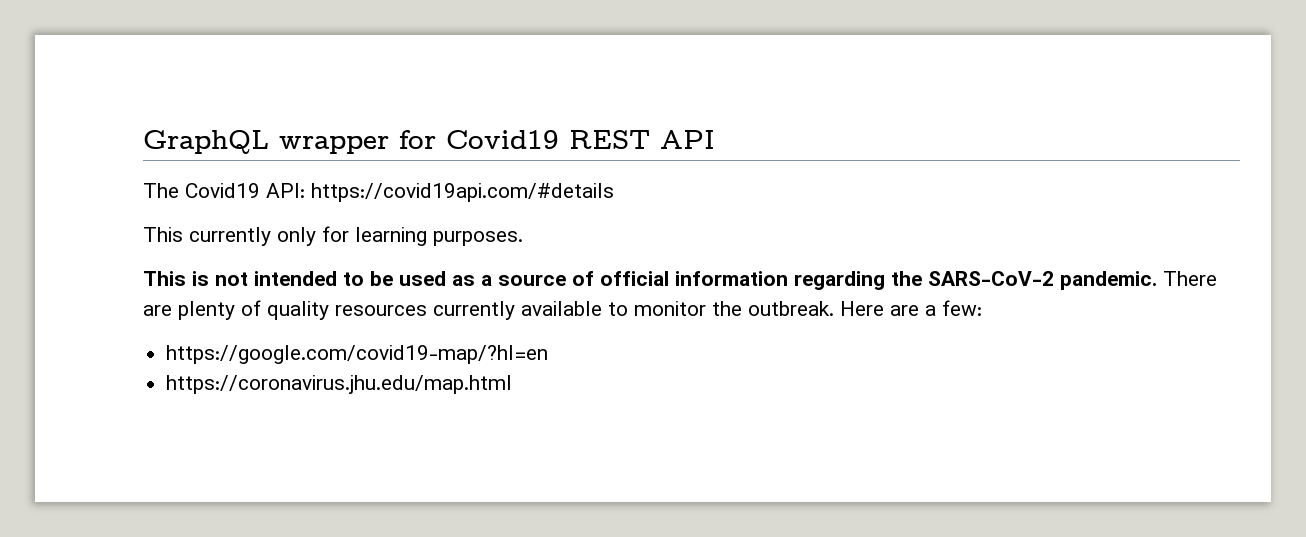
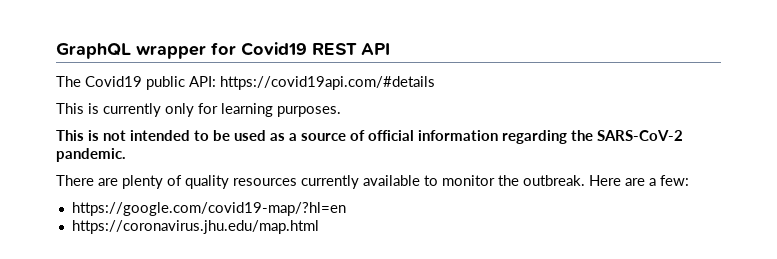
- The Covid19 API: https://covid19api.com/#details
+ The Covid19 public API: https://covid19api.com/#details
- This currently only for learning purposes.
+ This is currently only for learning purposes.
- This is not intended to be used as a source of official information regarding the SARS-CoV-2 pandemic. There are plenty of quality resources currently available to monitor the outbreak.
+ This is not intended to be used as a source of official information regarding the SARS-CoV-2 pandemic.
+ There are plenty of quality resources currently available to monitor the outbreak.

